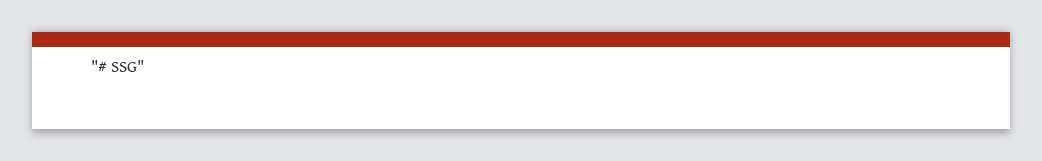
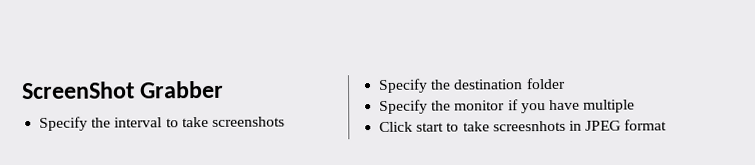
- "# SSG"
+ ScreenShot Grabber
+ Specify the interval to take screenshots
+ Specify the destination folder
+ Specify the monitor if you have multiple
+ Click start to take screesnhots in JPEG format

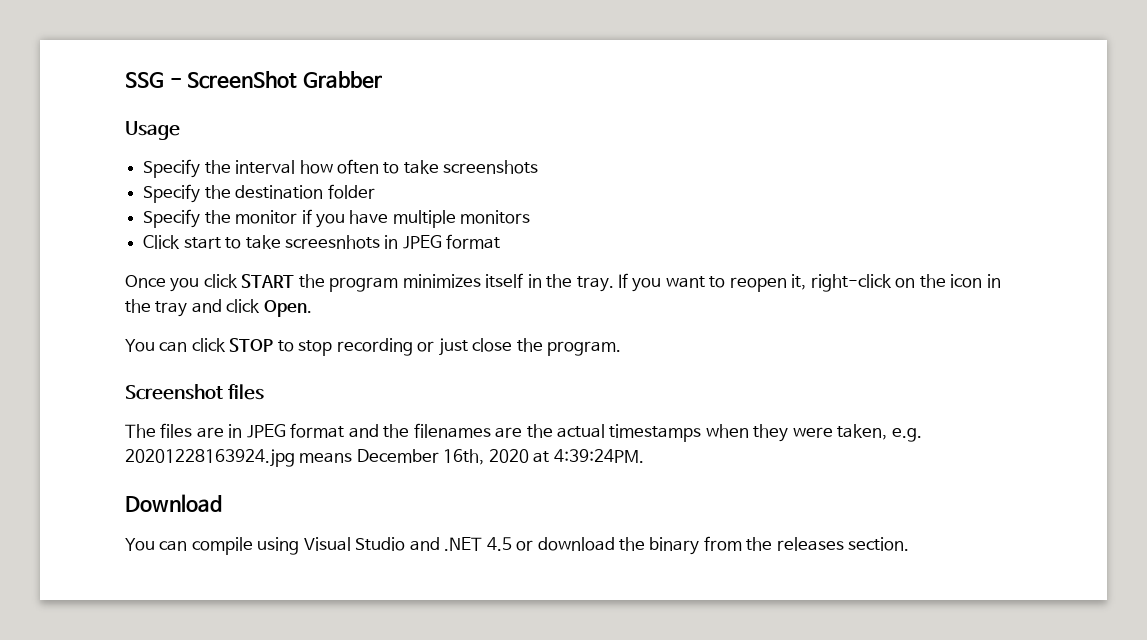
- ScreenShot Grabber
+ SSG - ScreenShot Grabber
+ Usage
- Specify the interval to take screenshots
+ Specify the interval how often to take screenshots
- Specify the monitor if you have multiple
+ Specify the monitor if you have multiple monitors
+ Once you click START the program minimizes itself in the tray. If you want to reopen it, right-click on the icon in the tray and click Open.
+ You can click STOP to stop recording or just close the program.
+ Screenshot files
+ The files are in JPEG format and the filenames are the actual timestamps when they were taken, e.g. 20201228163924.jpg means December 16th, 2020 at 4:39:24PM.
+ Download
+ You can compile using Visual Studio and .NET 4.5 or download the binary from the releases section.

